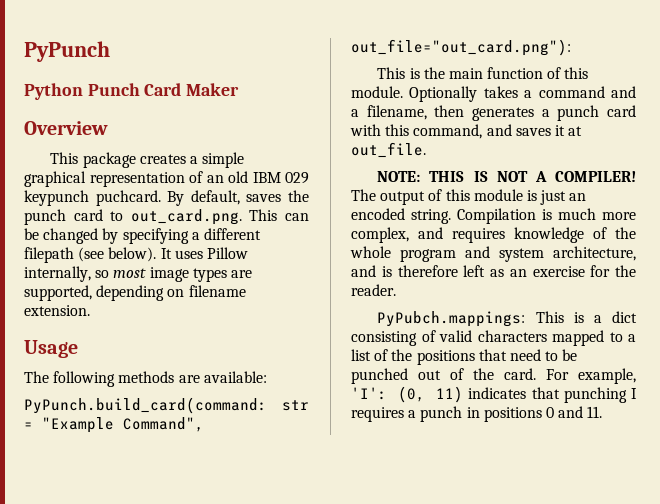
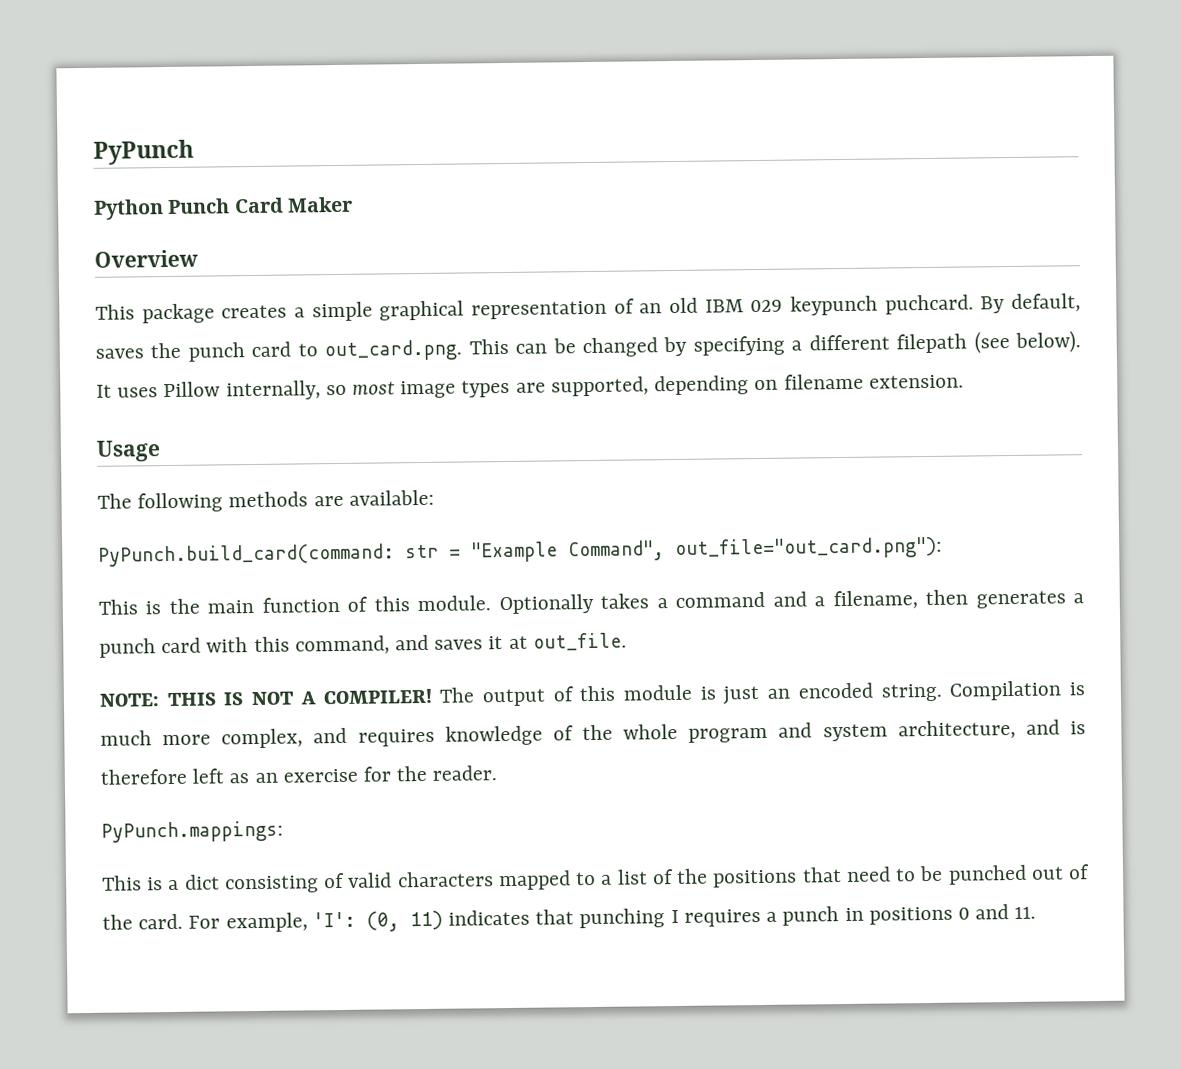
- PyPubch.mappings: This is a dict consisting of valid characters mapped to a list of the positions that need to be punched out of the card.
+ PyPunch.mappings:
+ This is a dict consisting of valid characters mapped to a list of the positions that need to be punched out of the card.

